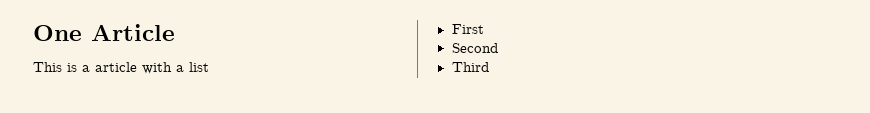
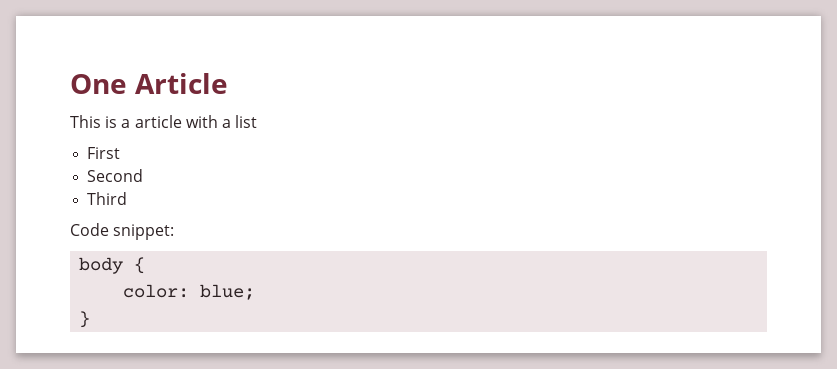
+ Code snippet:
+ body {
+ color: blue;
+ }

